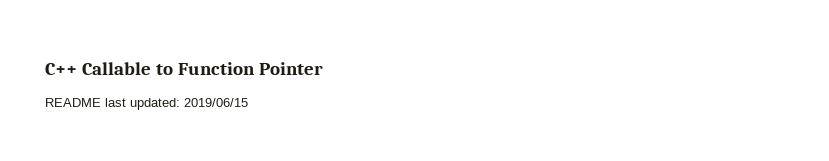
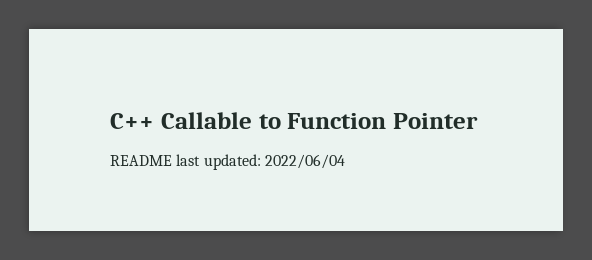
- README last updated: 2019/06/15
+ README last updated: 2022/06/04

